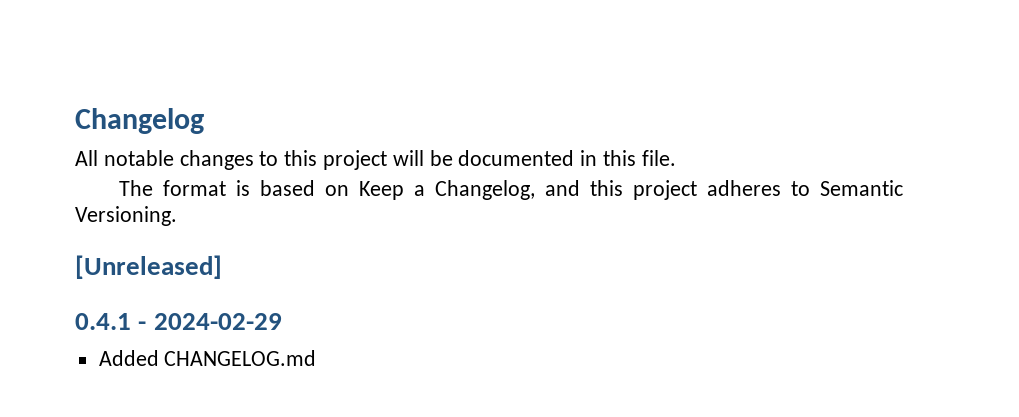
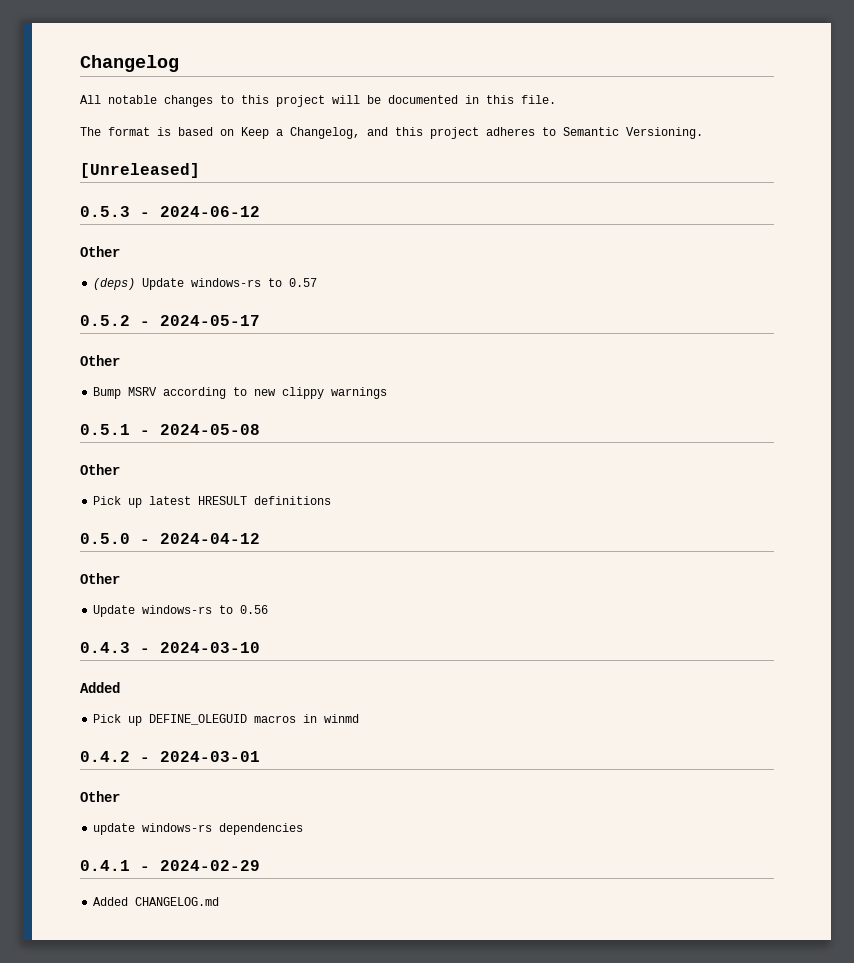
+ 0.5.3 - 2024-06-12
+ Other
+ (deps) Update windows-rs to 0.57
+ 0.5.2 - 2024-05-17
+ Other
+ Bump MSRV according to new clippy warnings
+ 0.5.1 - 2024-05-08
+ Other
+ Pick up latest HRESULT definitions
+ 0.5.0 - 2024-04-12
+ Other
+ Update windows-rs to 0.56
+ 0.4.3 - 2024-03-10
+ Added
+ Pick up DEFINE_OLEGUID macros in winmd
+ 0.4.2 - 2024-03-01
+ Other
+ update windows-rs dependencies

